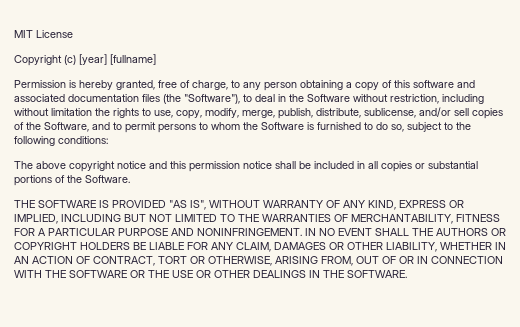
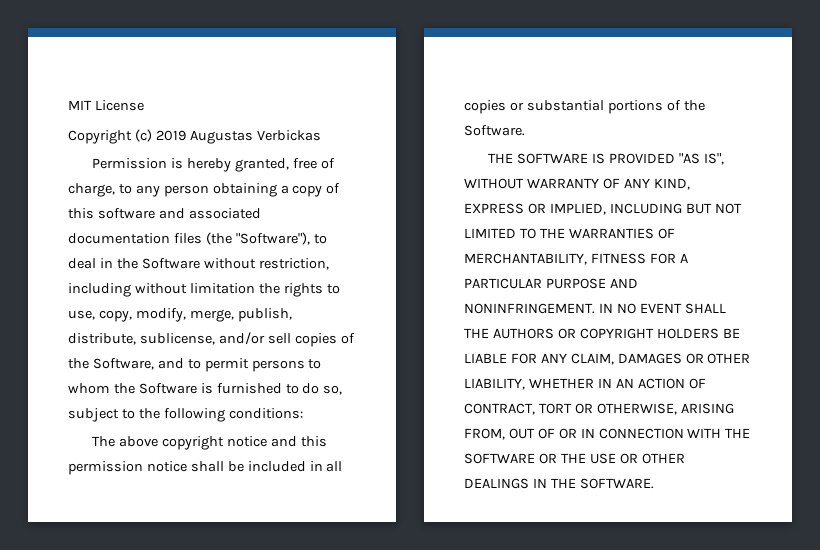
- Copyright (c) [year] [fullname]
+ Copyright (c) 2019 Augustas Verbickas

